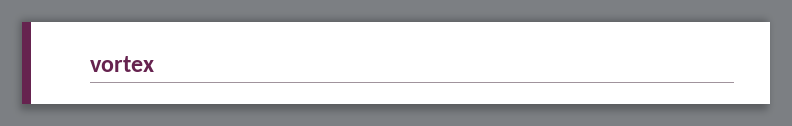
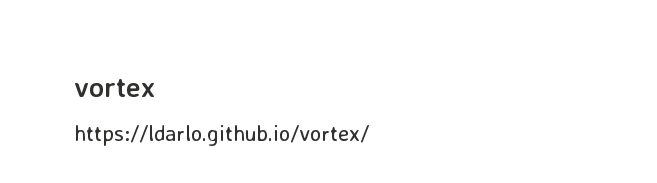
+ https://ldarlo.github.io/vortex/

